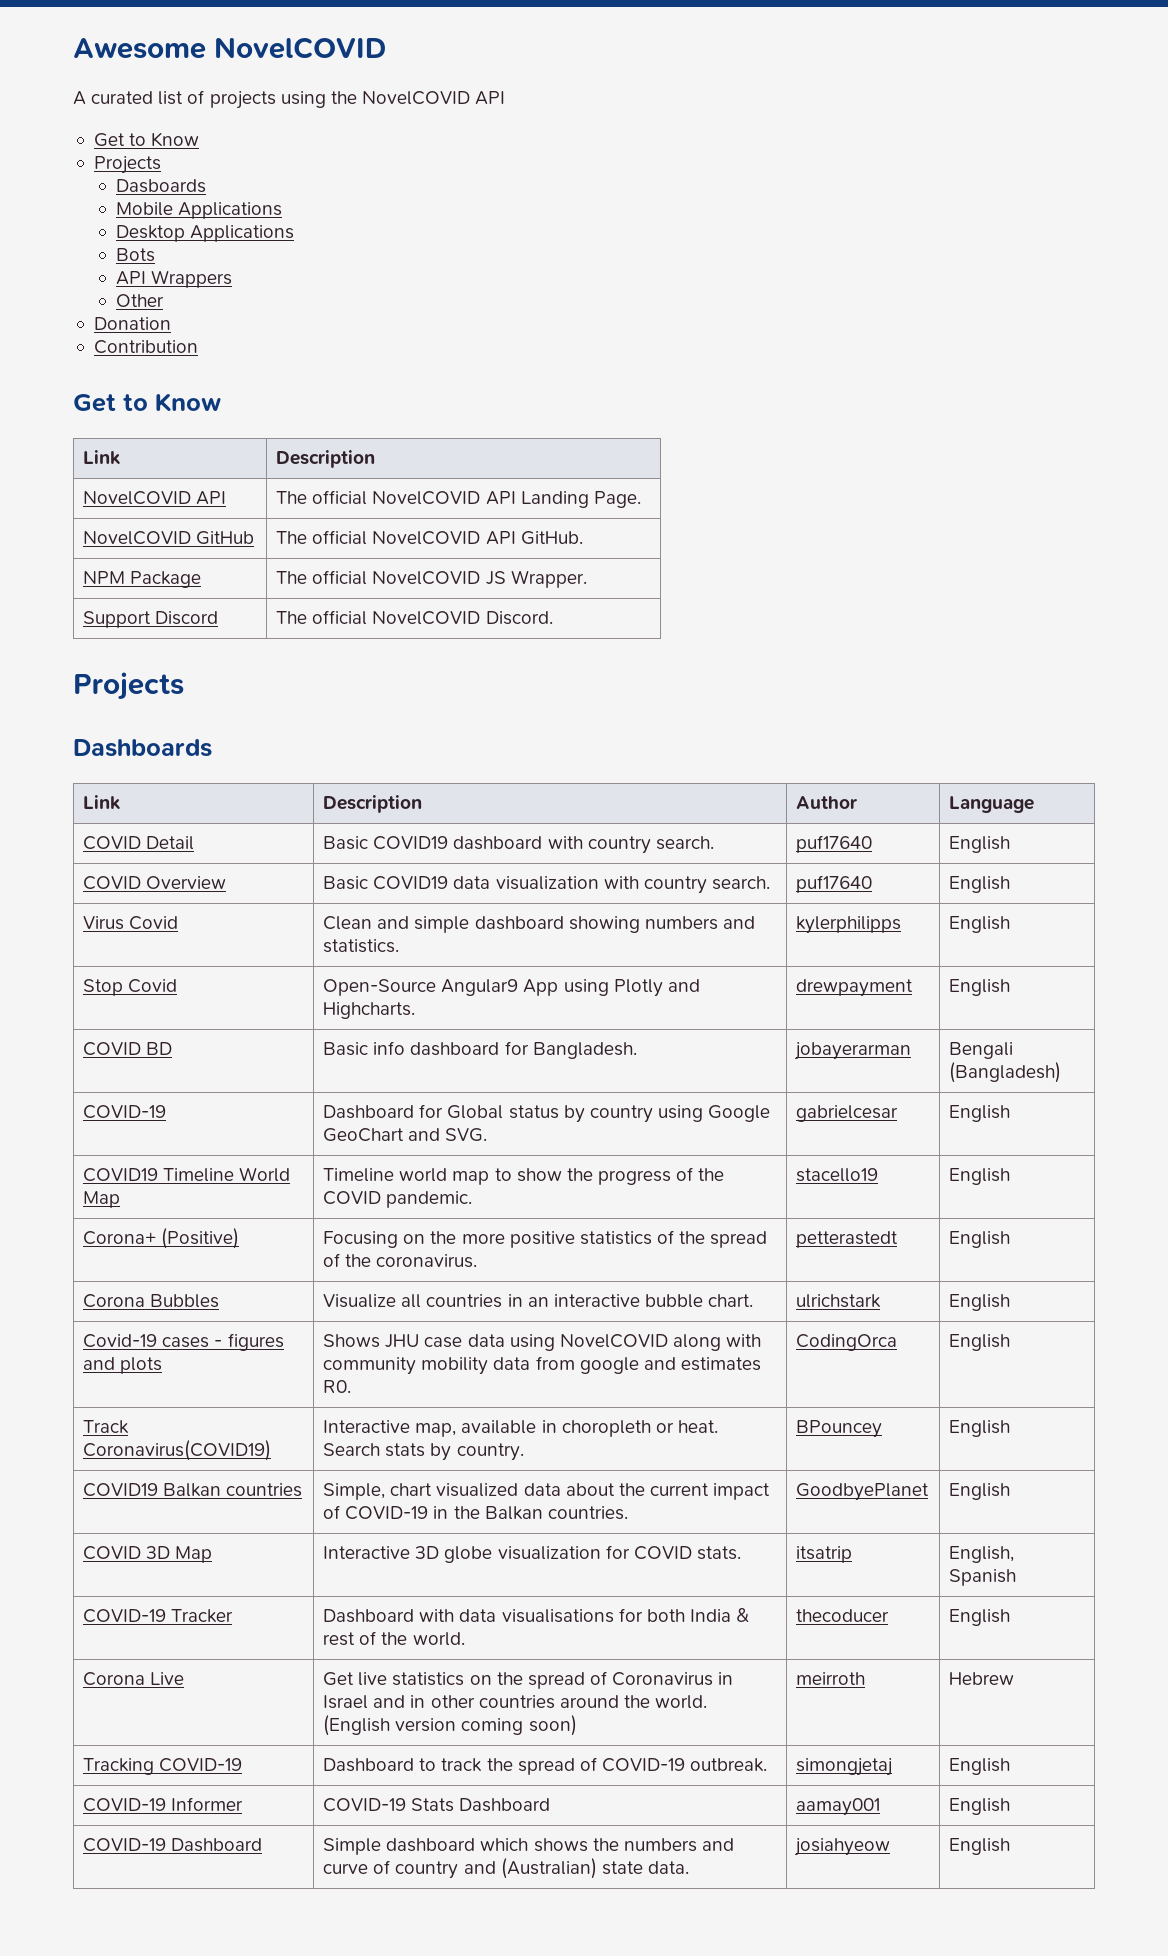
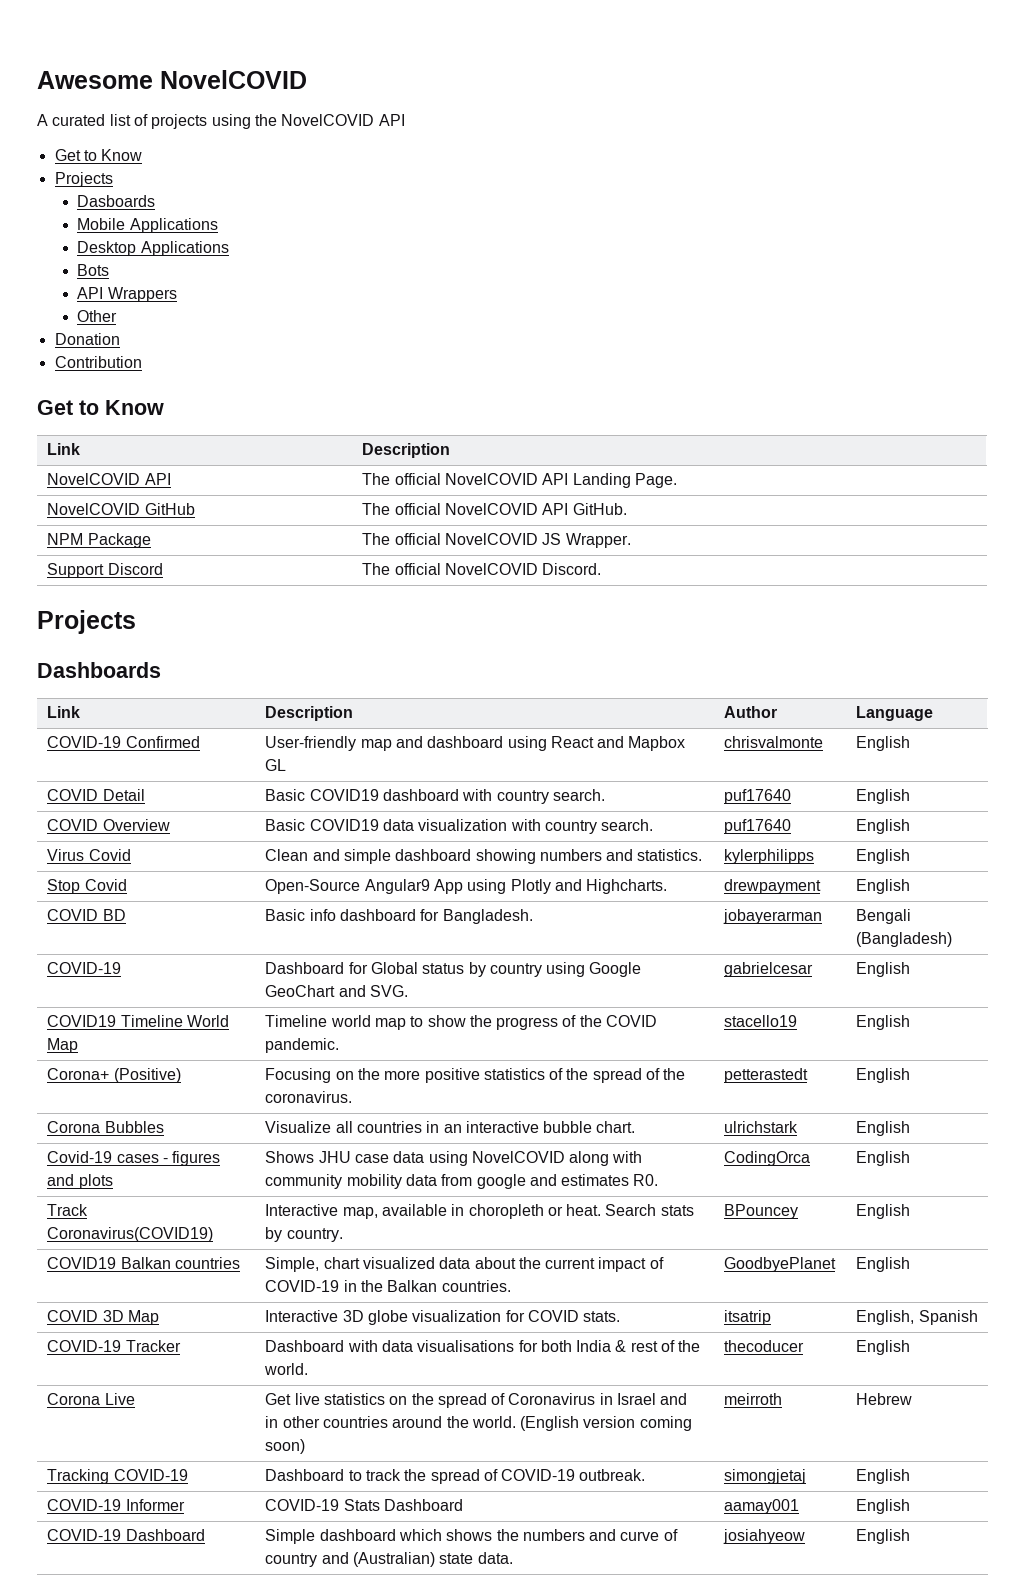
+ COVID-19 Confirmed | User-friendly map and dashboard using React and Mapbox GL | chrisvalmonte | English

